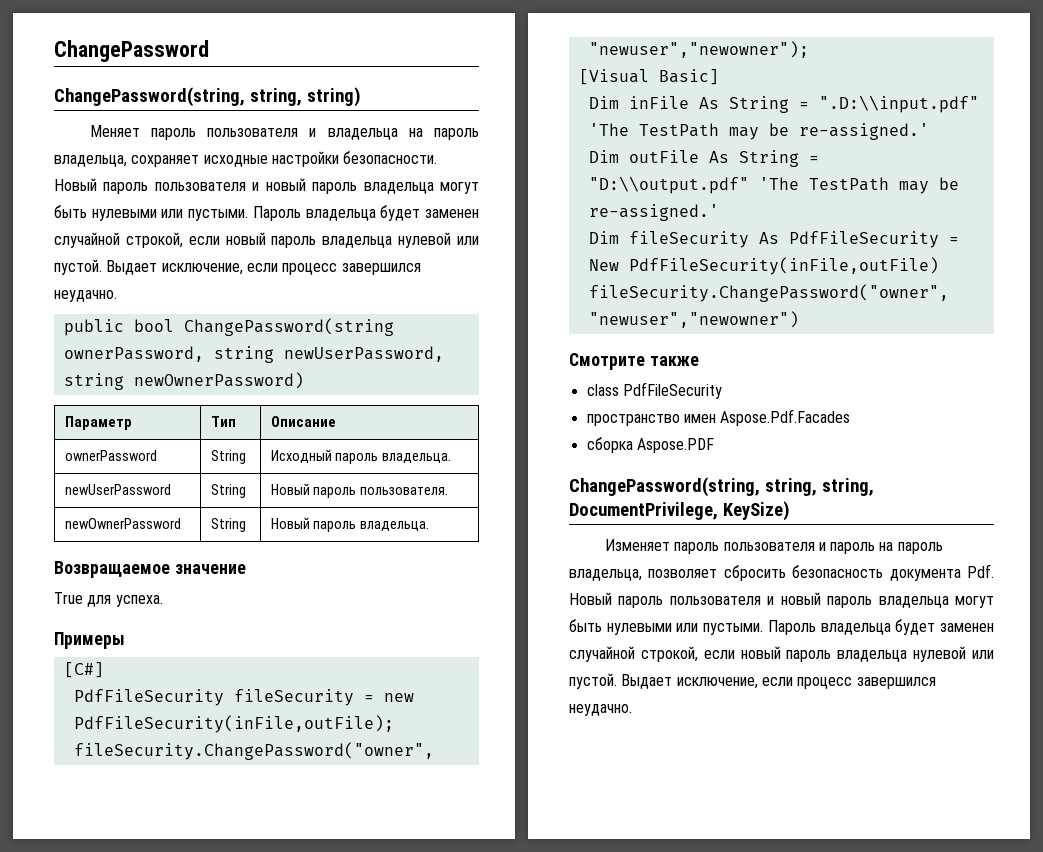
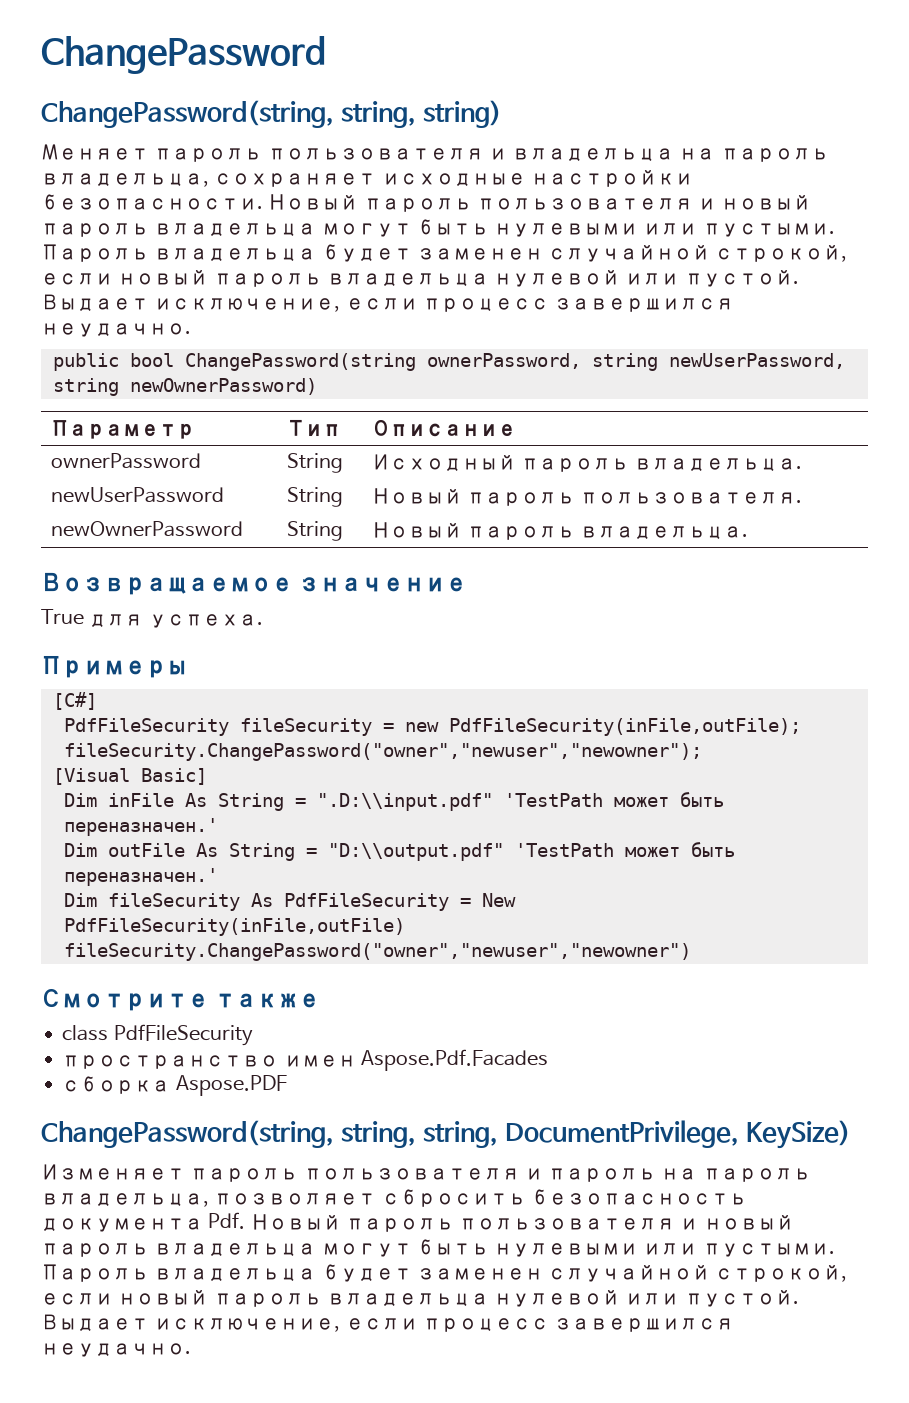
- Dim inFile As String = ".D:\\input.pdf" 'The TestPath may be re-assigned.'
+ Dim inFile As String = ".D:\\input.pdf" 'TestPath может быть переназначен.'
- Dim outFile As String = "D:\\output.pdf" 'The TestPath may be re-assigned.'
+ Dim outFile As String = "D:\\output.pdf" 'TestPath может быть переназначен.'

